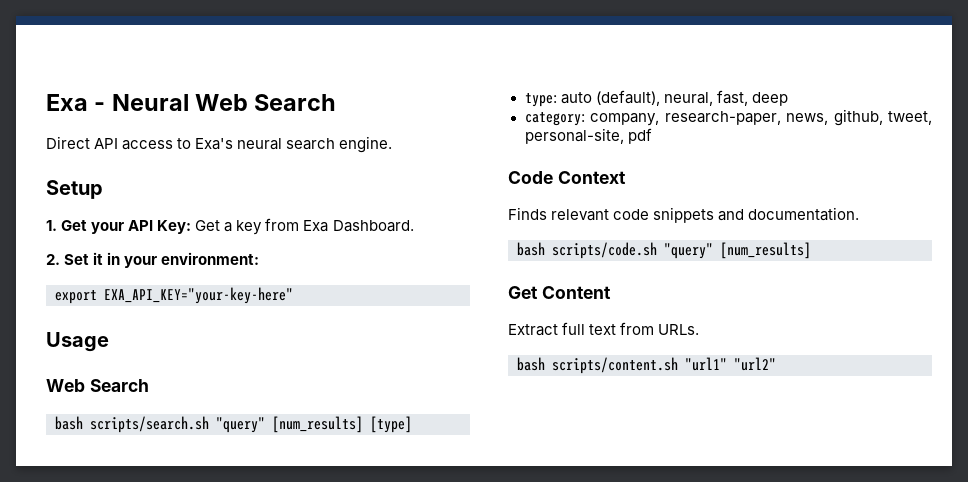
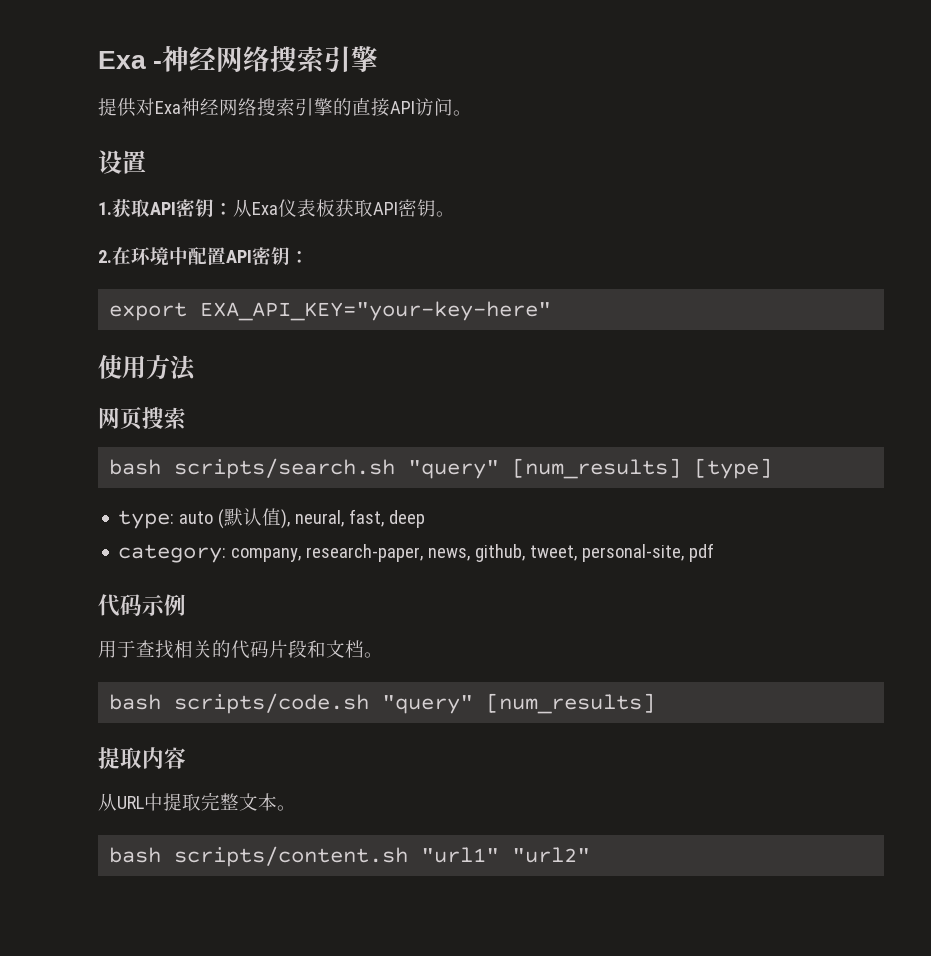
- Exa - Neural Web Search
- Direct API access to Exa's neural search engine.
- Setup
- 1. Get your API Key: Get a key from Exa Dashboard.
- 2. Set it in your environment:
+ Exa -神经网络搜索引擎
+ 提供对Exa神经网络搜索引擎的直接API访问。
+ 设置
+ 1.获取API密钥：从Exa仪表板获取API密钥。
+ 2.在环境中配置API密钥：
  export EXA_API_KEY="your-key-here"
- Usage
- Web Search
+ 使用方法
+ 网页搜索
- type: auto (default), neural, fast, deep
+ type: auto (默认值), neural, fast, deep
- Code Context
- Finds relevant code snippets and documentation.
+ 代码示例
+ 用于查找相关的代码片段和文档。
  bash scripts/code.sh "query" [num_results]
- Get Content
- Extract full text from URLs.
+ 提取内容
+ 从URL中提取完整文本。

